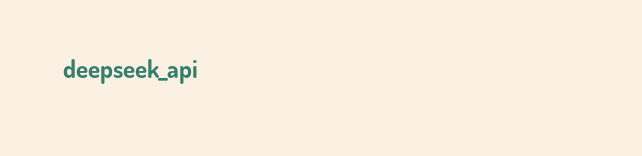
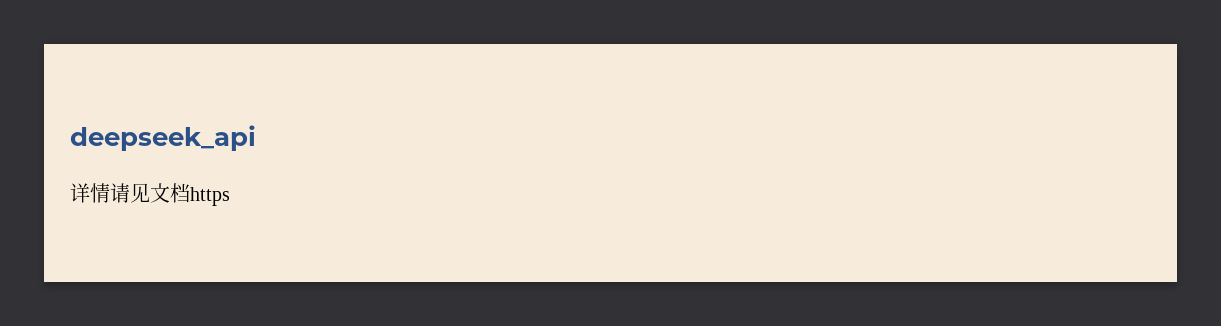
+ 详情请见文档https

